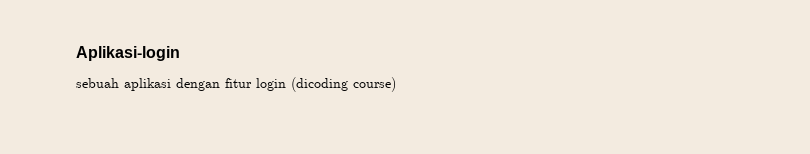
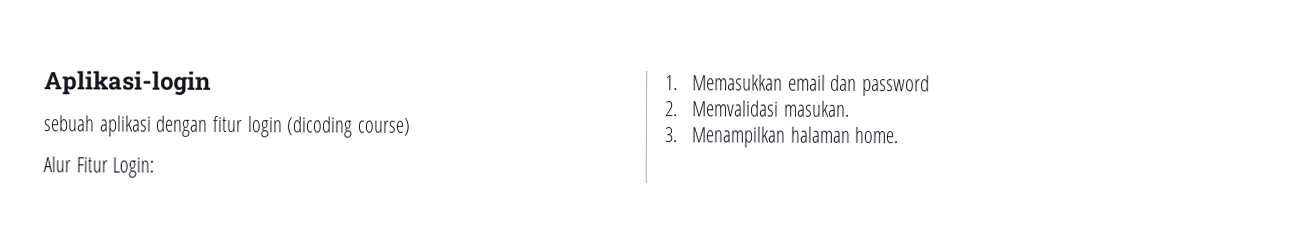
+ Alur Fitur Login:
+ 1. Memasukkan email dan password
+ 2. Memvalidasi masukan.
+ 3. Menampilkan halaman home.

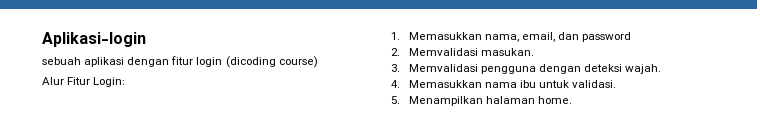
- 1. Memasukkan email dan password
+ 1. Memasukkan nama, email, dan password
- 3. Menampilkan halaman home.
+ 3. Memvalidasi pengguna dengan deteksi wajah.
+ 4. Memasukkan nama ibu untuk validasi.
+ 5. Menampilkan halaman home.

